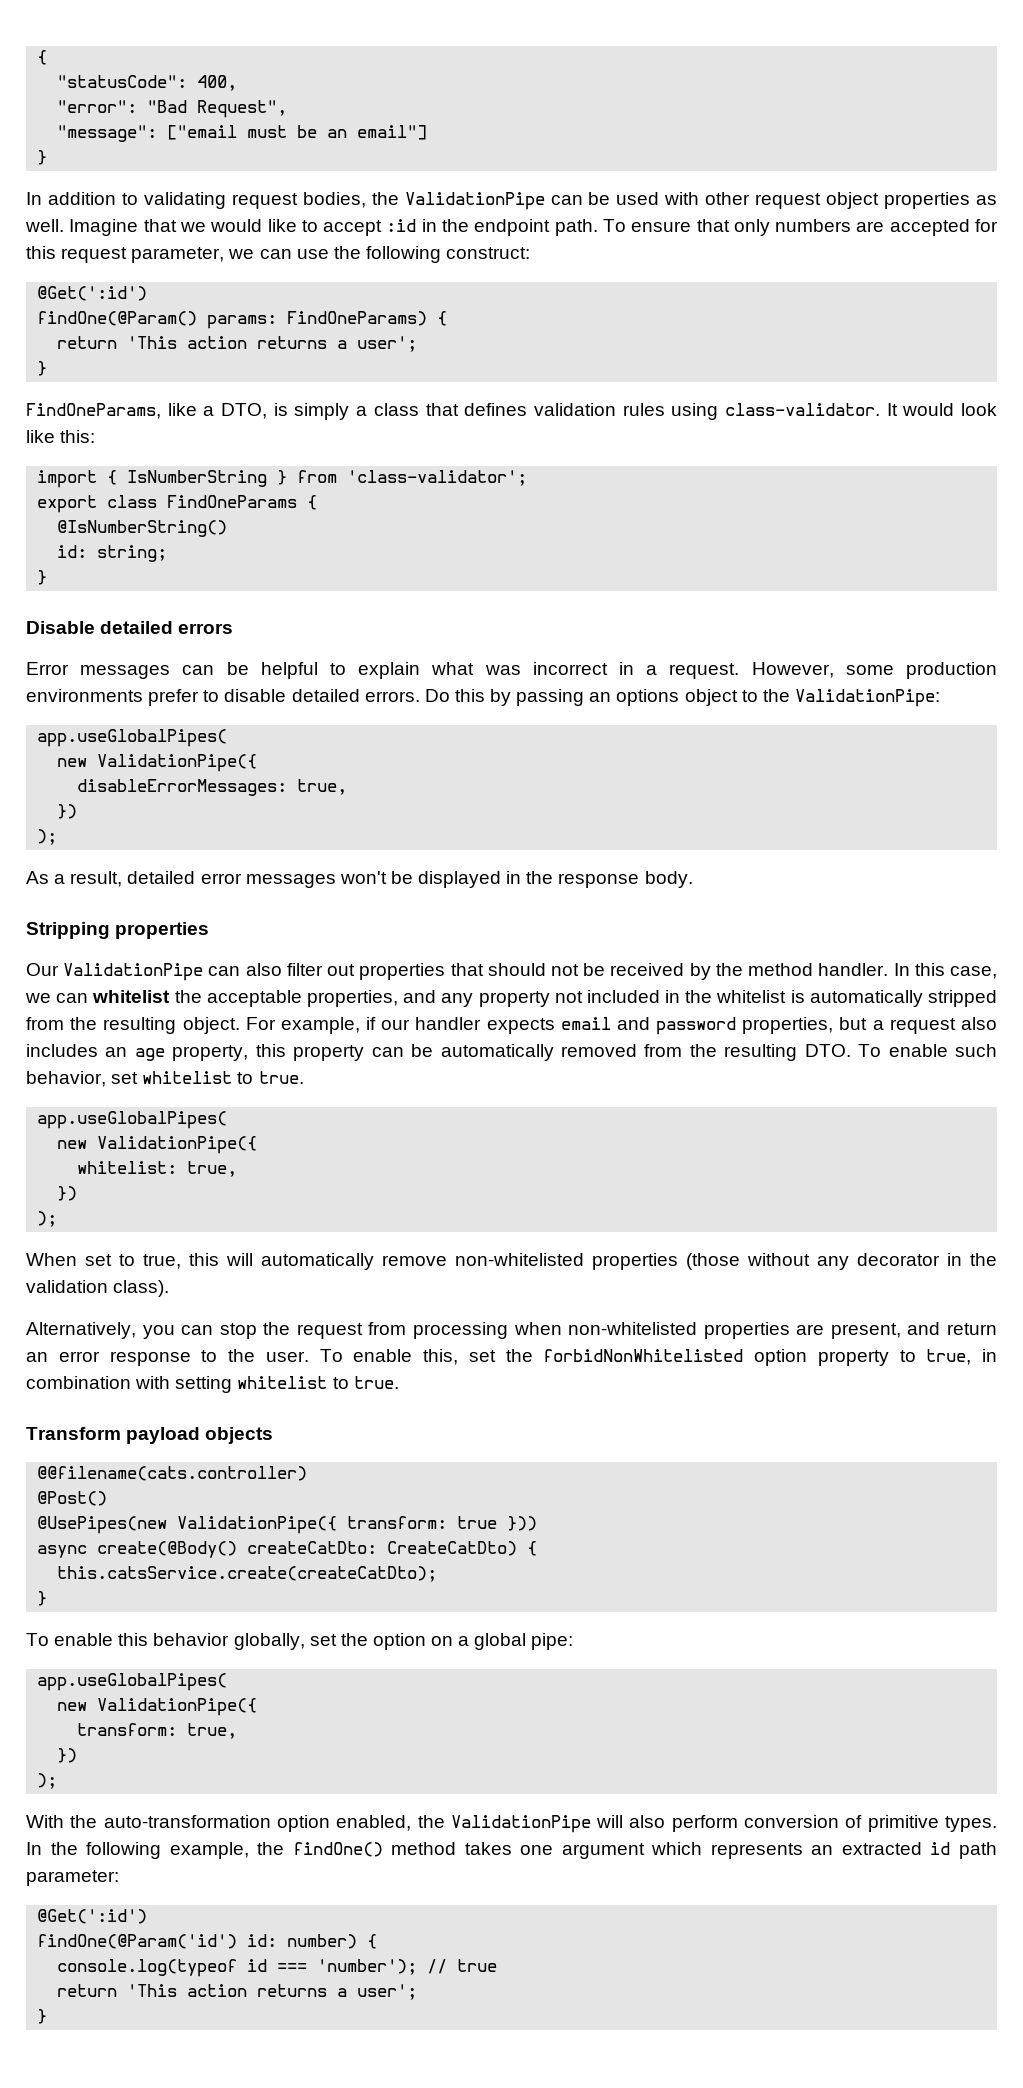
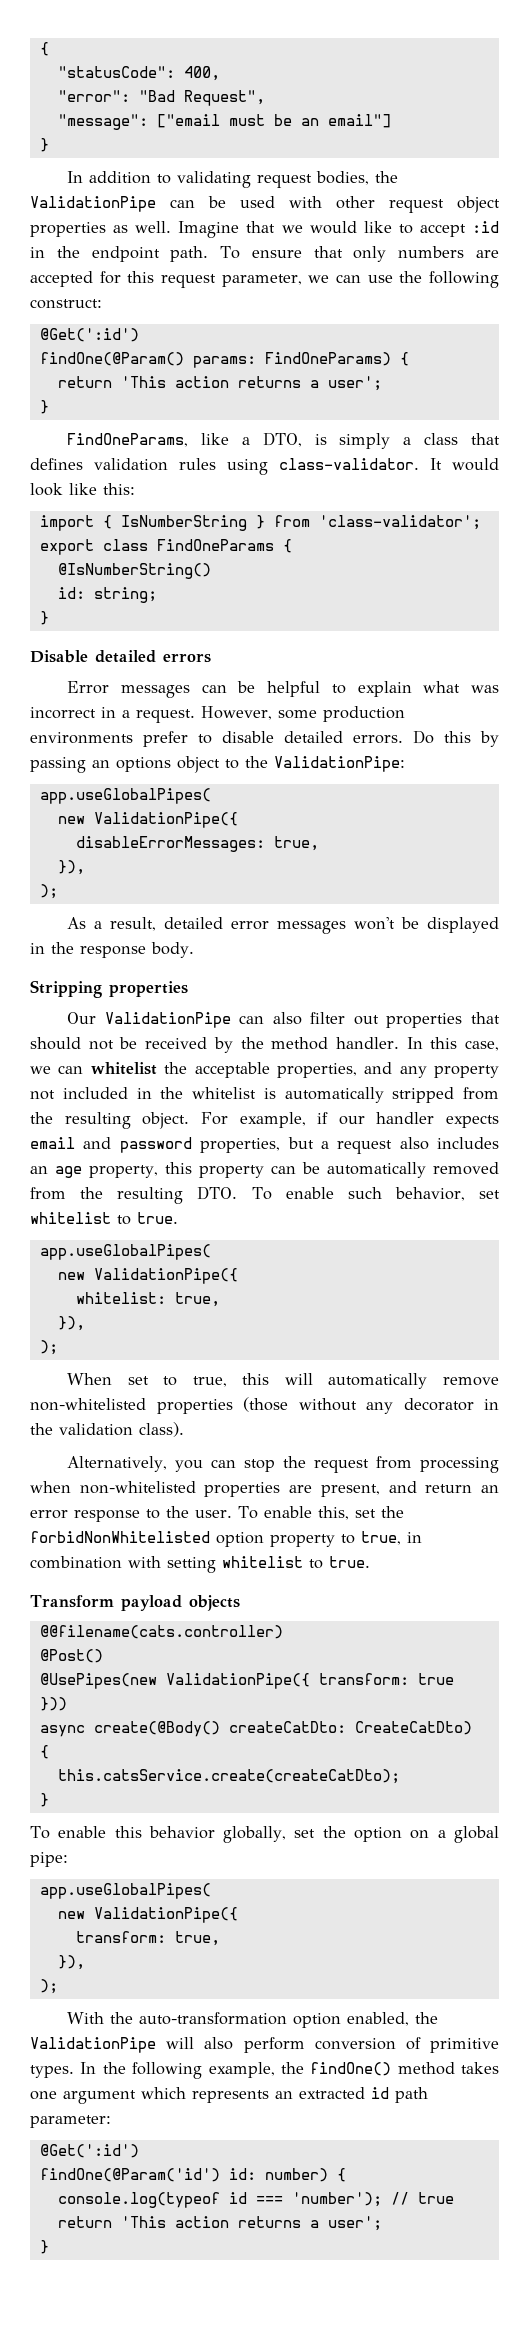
  disableErrorMessages: true,
- })
+ }),
  whitelist: true,
- })
+ }),
  transform: true,
- })
+ }),

